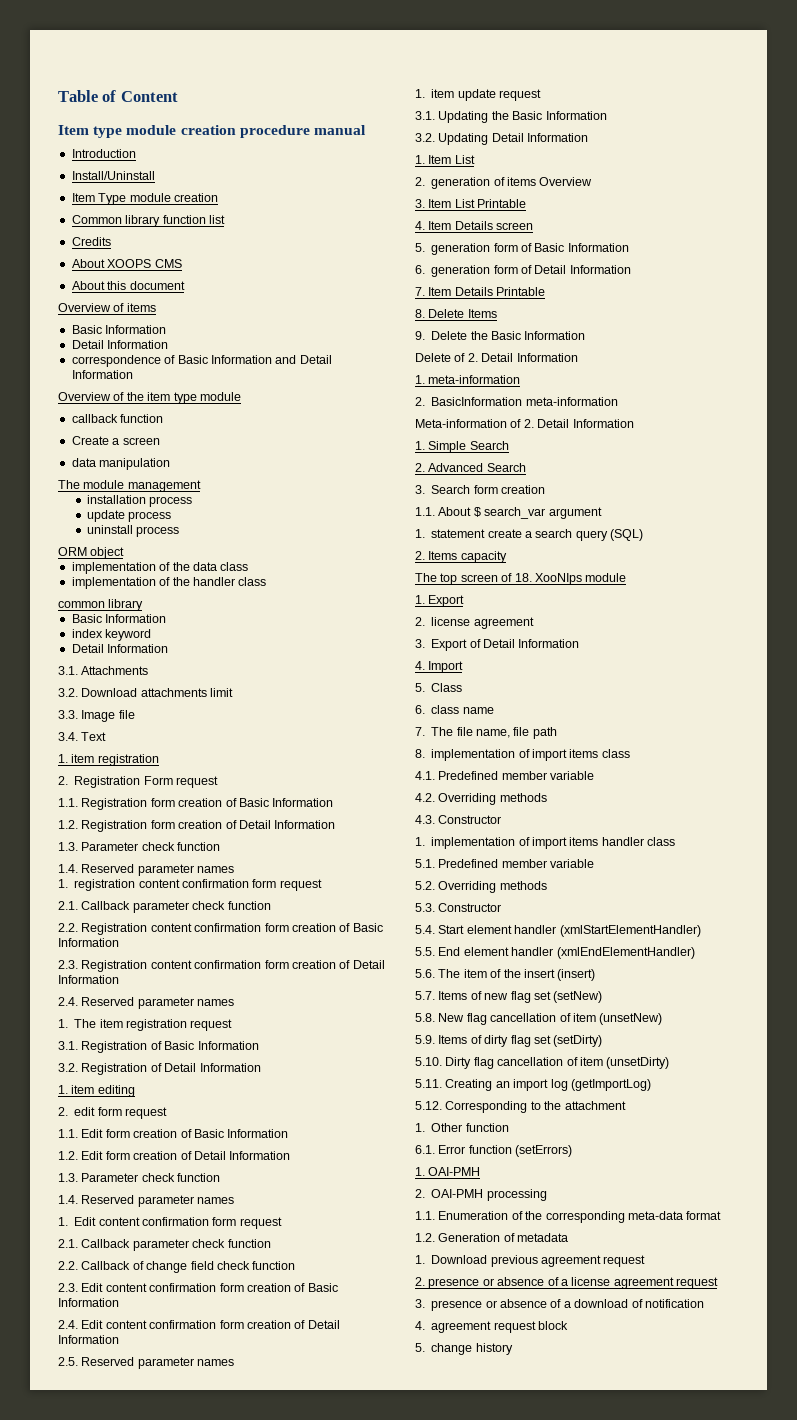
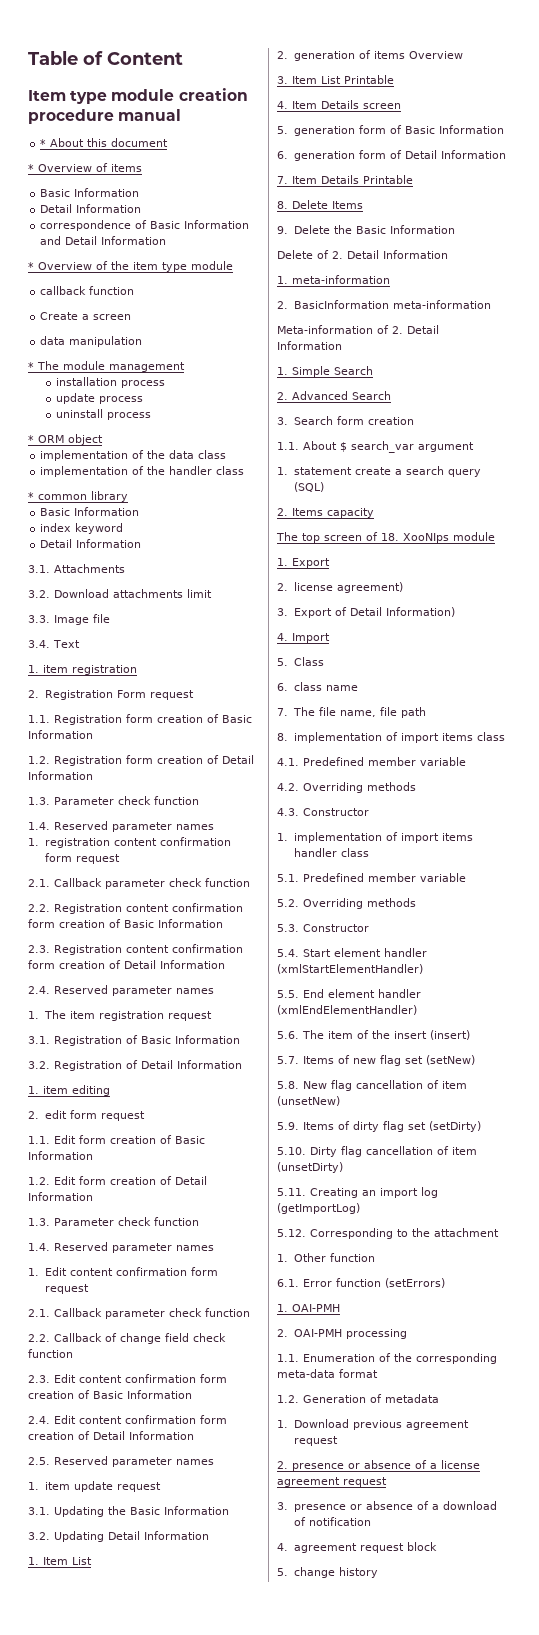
- Introduction
- Install/Uninstall
- Item Type module creation
- Common library function list
- Credits
- About XOOPS CMS
- About this document
+ * About this document
- Overview of items
+ * Overview of items
- Overview of the item type module
+ * Overview of the item type module
- The module management
+ * The module management
- ORM object
+ * ORM object
- common library
+ * common library
- 2. license agreement
+ 2. license agreement)
- 3. Export of Detail Information
+ 3. Export of Detail Information)

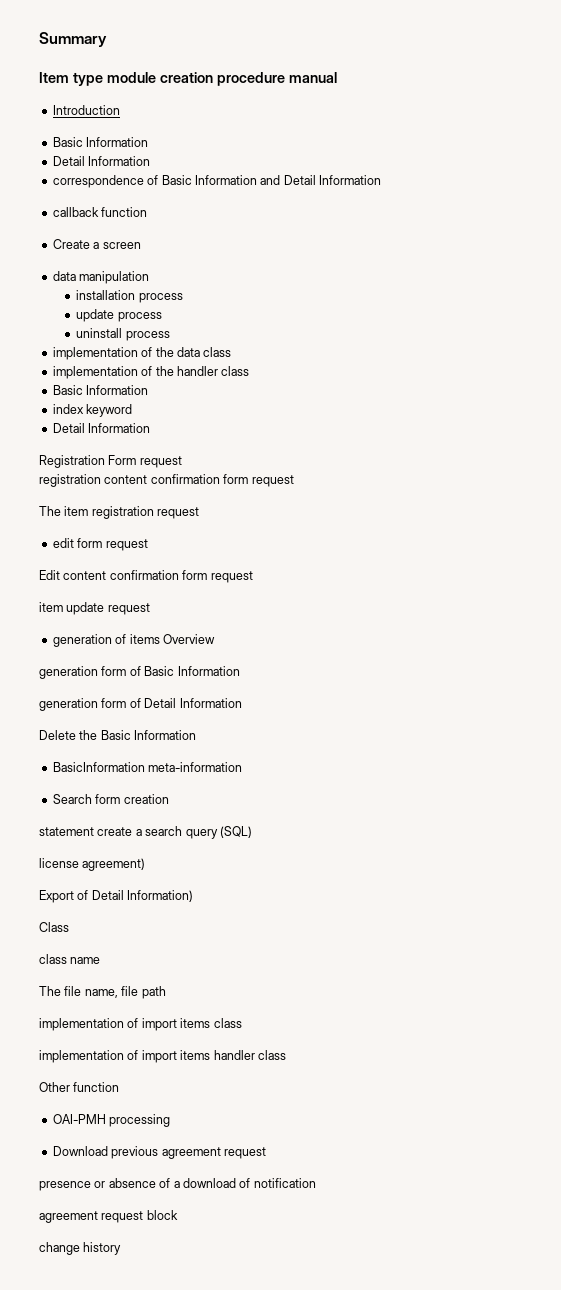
- Table of Content
+ Summary
- * About this document
- * Overview of items
+ Introduction
- * Overview of the item type module
- * The module management
- * ORM object
- * common library
- 3.1. Attachments
- 3.2. Download attachments limit
- 3.3. Image file
- 3.4. Text
- 1. item registration
- 2. Registration Form request
- 1.1. Registration form creation of Basic Information
- 1.2. Registration form creation of Detail Information
- 1.3. Parameter check function
- 1.4. Reserved parameter names
- 1. registration content confirmation form request
- 2.1. Callback parameter check function
- 2.2. Registration content confirmation form creation of Basic Information
- 2.3. Registration content confirmation form creation of Detail Information
- 2.4. Reserved parameter names
- 1. The item registration request
- 3.1. Registration of Basic Information
- 3.2. Registration of Detail Information
- 1. item editing
- 2. edit form request
- 1.1. Edit form creation of Basic Information
- 1.2. Edit form creation of Detail Information
- 1.3. Parameter check function
- 1.4. Reserved parameter names
- 1. Edit content confirmation form request
- 2.1. Callback parameter check function
- 2.2. Callback of change field check function
- 2.3. Edit content confirmation form creation of Basic Information
- 2.4. Edit content confirmation form creation of Detail Information
- 2.5. Reserved parameter names
- 1. item update request
- 3.1. Updating the Basic Information
- 3.2. Updating Detail Information
- 1. Item List
- 2. generation of items Overview
- 3. Item List Printable
- 4. Item Details screen
- 5. generation form of Basic Information
+ Registration Form request
+ registration content confirmation form request
+ The item registration request
+ edit form request
+ Edit content confirmation form request
+ item update request
+ generation of items Overview
+ generation form of Basic Information
- 6. generation form of Detail Information
+ generation form of Detail Information
- 7. Item Details Printable
- 8. Delete Items
- 9. Delete the Basic Information
- Delete of 2. Detail Information
- 1. meta-information
- 2. BasicInformation meta-information
- Meta-information of 2. Detail Information
- 1. Simple Search
- 2. Advanced Search
- 3. Search form creation
- 1.1. About $ search_var argument
- 1. statement create a search query (SQL)
+ Delete the Basic Information
+ BasicInformation meta-information
+ Search form creation
+ statement create a search query (SQL)
- 2. Items capacity
- The top screen of 18. XooNIps module
- 1. Export
- 2. license agreement)
+ license agreement)
- 3. Export of Detail Information)
+ Export of Detail Information)
- 4. Import
- 5. Class
+ Class
- 6. class name
+ class name
- 7. The file name, file path
+ The file name, file path
- 8. implementation of import items class
+ implementation of import items class
- 4.1. Predefined member variable
- 4.2. Overriding methods
- 4.3. Constructor
- 1. implementation of import items handler class
+ implementation of import items handler class
- 5.1. Predefined member variable
- 5.2. Overriding methods
- 5.3. Constructor
- 5.4. Start element handler (xmlStartElementHandler)
- 5.5. End element handler (xmlEndElementHandler)
- 5.6. The item of the insert (insert)
- 5.7. Items of new flag set (setNew)
- 5.8. New flag cancellation of item (unsetNew)
- 5.9. Items of dirty flag set (setDirty)
- 5.10. Dirty flag cancellation of item (unsetDirty)
- 5.11. Creating an import log (getImportLog)
- 5.12. Corresponding to the attachment
- 1. Other function
- 6.1. Error function (setErrors)
- 1. OAI-PMH
- 2. OAI-PMH processing
- 1.1. Enumeration of the corresponding meta-data format
- 1.2. Generation of metadata
- 1. Download previous agreement request
- 2. presence or absence of a license agreement request
- 3. presence or absence of a download of notification
+ Other function
+ OAI-PMH processing
+ Download previous agreement request
+ presence or absence of a download of notification
- 4. agreement request block
+ agreement request block
- 5. change history
+ change history

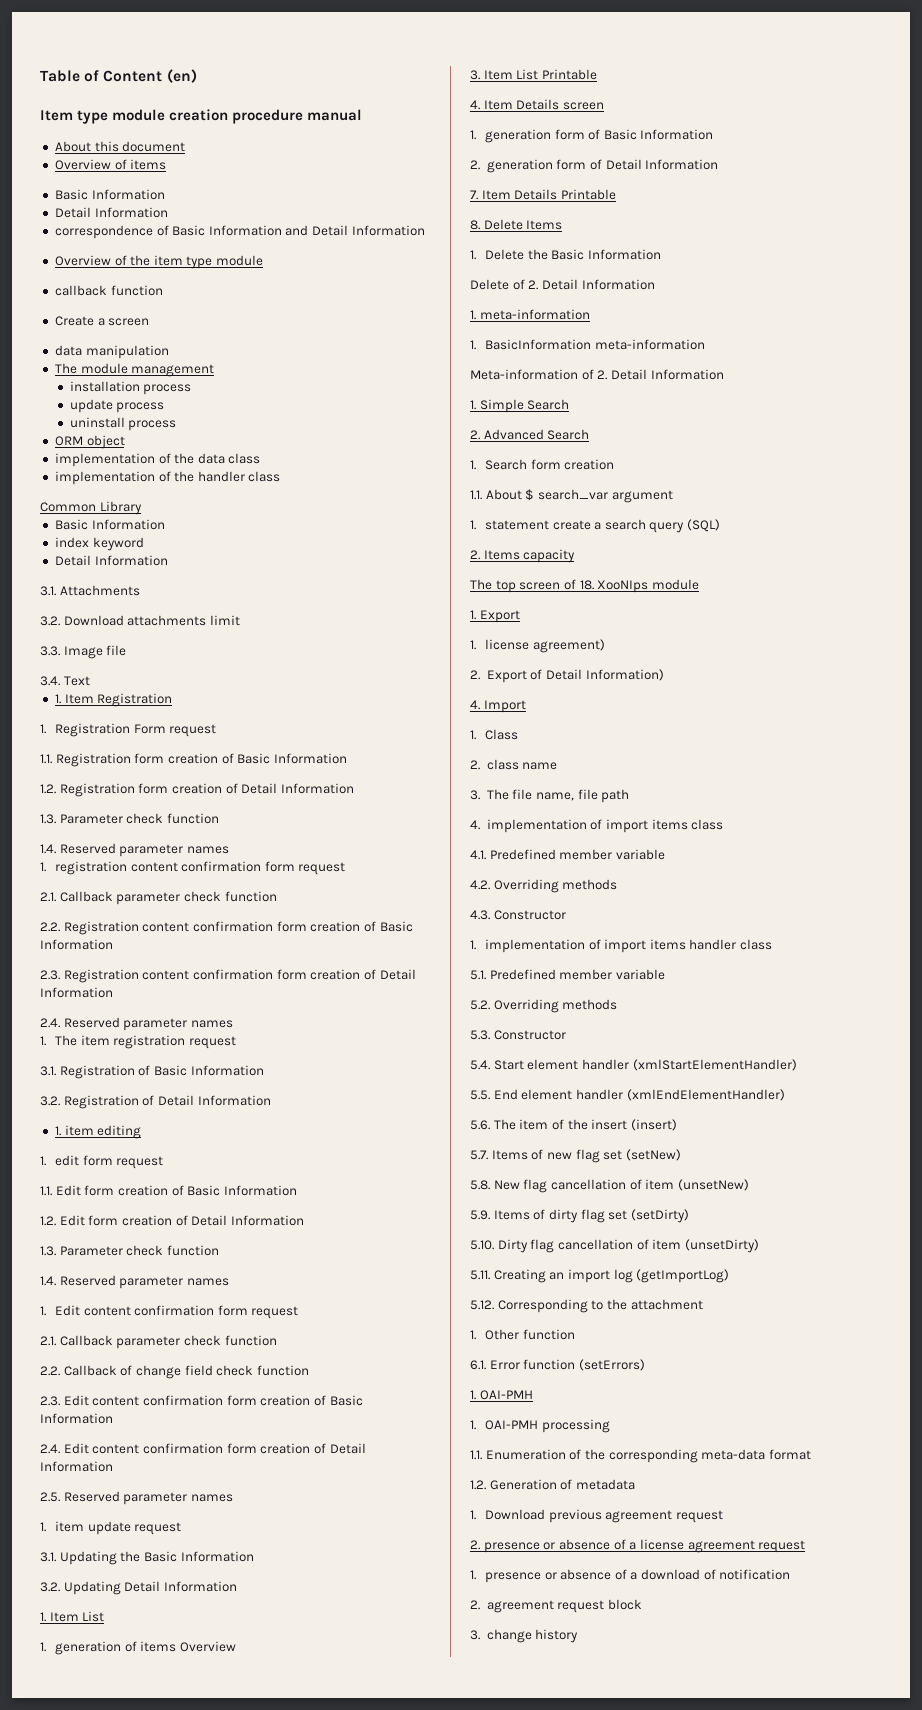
- Summary
+ Table of Content (en)
- Introduction
+ About this document
+ Overview of items
+ Overview of the item type module
+ The module management
+ ORM object
+ Common Library
- Registration Form request
- registration content confirmation form request
- The item registration request
- edit form request
- Edit content confirmation form request
- item update request
- generation of items Overview
- generation form of Basic Information
+ 3.1. Attachments
+ 3.2. Download attachments limit
+ 3.3. Image file
+ 3.4. Text
+ 1. Item Registration
+ 1. Registration Form request
+ 1.1. Registration form creation of Basic Information
+ 1.2. Registration form creation of Detail Information
+ 1.3. Parameter check function
+ 1.4. Reserved parameter names
+ 1. registration content confirmation form request
+ 2.1. Callback parameter check function
+ 2.2. Registration content confirmation form creation of Basic Information
+ 2.3. Registration content confirmation form creation of Detail Information
+ 2.4. Reserved parameter names
+ 1. The item registration request
+ 3.1. Registration of Basic Information
+ 3.2. Registration of Detail Information
+ 1. item editing
+ 1. edit form request
+ 1.1. Edit form creation of Basic Information
+ 1.2. Edit form creation of Detail Information
+ 1.3. Parameter check function
+ 1.4. Reserved parameter names
+ 1. Edit content confirmation form request
+ 2.1. Callback parameter check function
+ 2.2. Callback of change field check function
+ 2.3. Edit content confirmation form creation of Basic Information
+ 2.4. Edit content confirmation form creation of Detail Information
+ 2.5. Reserved parameter names
+ 1. item update request
+ 3.1. Updating the Basic Information
+ 3.2. Updating Detail Information
+ 1. Item List
+ 1. generation of items Overview
+ 3. Item List Printable
+ 4. Item Details screen
+ 1. generation form of Basic Information
- generation form of Detail Information
+ 2. generation form of Detail Information
- Delete the Basic Information
- BasicInformation meta-information
- Search form creation
- statement create a search query (SQL)
+ 7. Item Details Printable
+ 8. Delete Items
+ 1. Delete the Basic Information
+ Delete of 2. Detail Information
+ 1. meta-information
+ 1. BasicInformation meta-information
+ Meta-information of 2. Detail Information
+ 1. Simple Search
+ 2. Advanced Search
+ 1. Search form creation
+ 1.1. About $ search_var argument
+ 1. statement create a search query (SQL)
- license agreement)
+ 2. Items capacity
+ The top screen of 18. XooNIps module
+ 1. Export
+ 1. license agreement)
- Export of Detail Information)
+ 2. Export of Detail Information)
- Class
+ 4. Import
+ 1. Class
- class name
+ 2. class name
- The file name, file path
+ 3. The file name, file path
- implementation of import items class
+ 4. implementation of import items class
- implementation of import items handler class
+ 4.1. Predefined member variable
+ 4.2. Overriding methods
+ 4.3. Constructor
+ 1. implementation of import items handler class
- Other function
- OAI-PMH processing
- Download previous agreement request
- presence or absence of a download of notification
+ 5.1. Predefined member variable
+ 5.2. Overriding methods
+ 5.3. Constructor
+ 5.4. Start element handler (xmlStartElementHandler)
+ 5.5. End element handler (xmlEndElementHandler)
+ 5.6. The item of the insert (insert)
+ 5.7. Items of new flag set (setNew)
+ 5.8. New flag cancellation of item (unsetNew)
+ 5.9. Items of dirty flag set (setDirty)
+ 5.10. Dirty flag cancellation of item (unsetDirty)
+ 5.11. Creating an import log (getImportLog)
+ 5.12. Corresponding to the attachment
+ 1. Other function
+ 6.1. Error function (setErrors)
+ 1. OAI-PMH
+ 1. OAI-PMH processing
+ 1.1. Enumeration of the corresponding meta-data format
+ 1.2. Generation of metadata
+ 1. Download previous agreement request
+ 2. presence or absence of a license agreement request
+ 1. presence or absence of a download of notification
- agreement request block
+ 2. agreement request block
- change history
+ 3. change history

